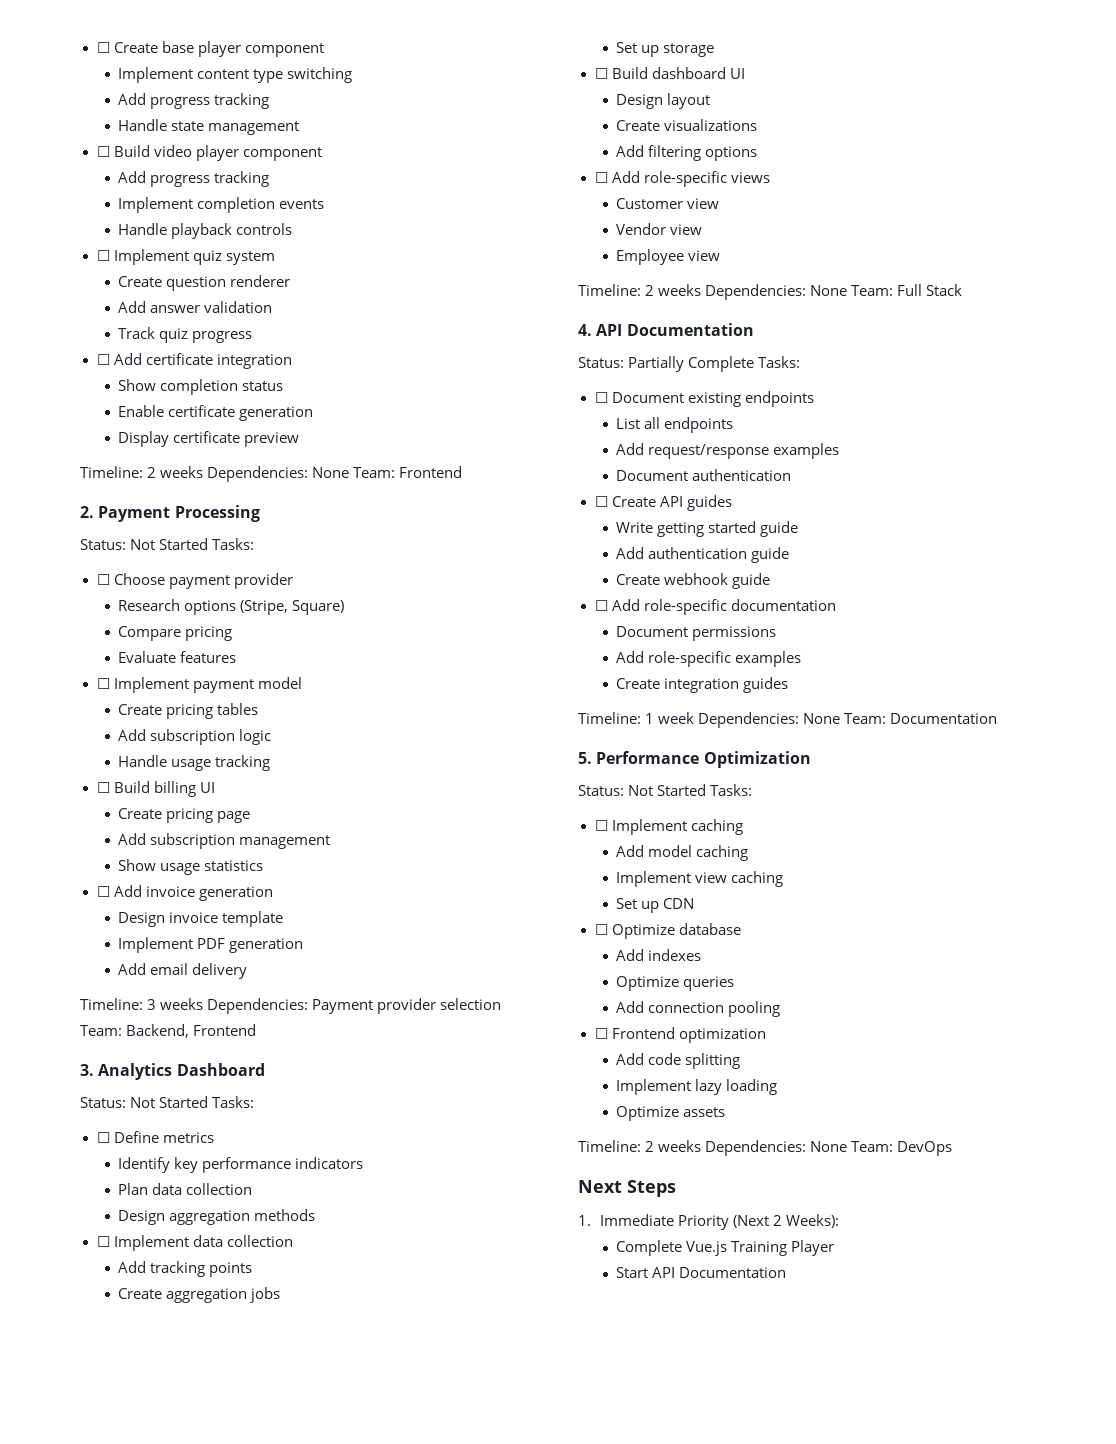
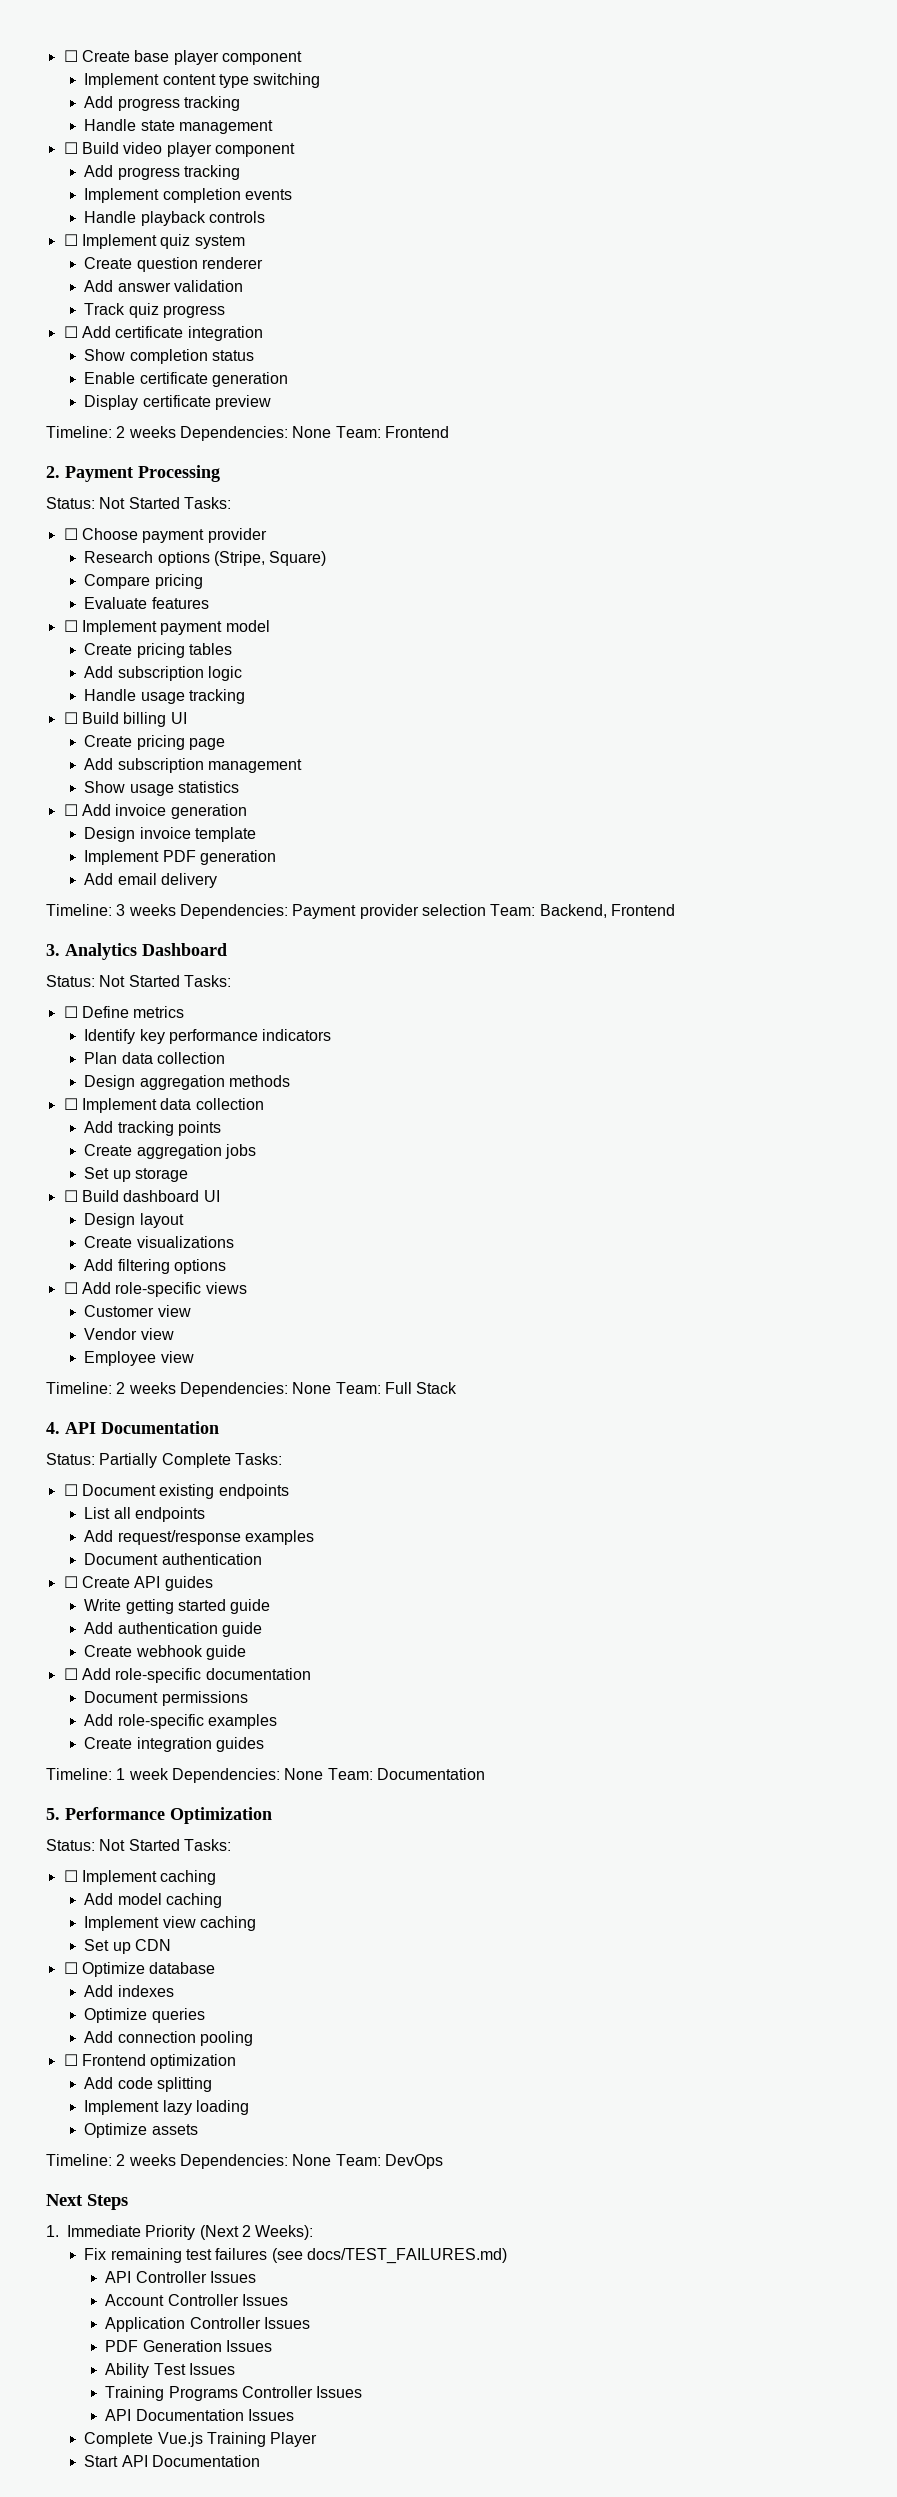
+ Fix remaining test failures (see docs/TEST_FAILURES.md)
+ API Controller Issues
+ Account Controller Issues
+ Application Controller Issues
+ PDF Generation Issues
+ Ability Test Issues
+ Training Programs Controller Issues
+ API Documentation Issues

